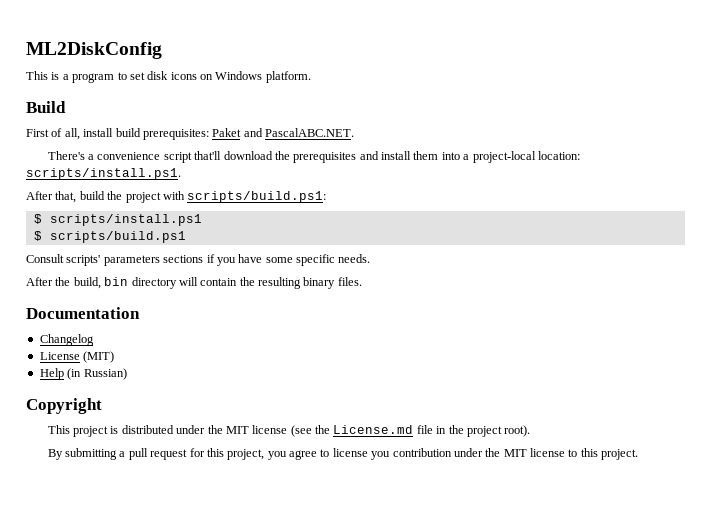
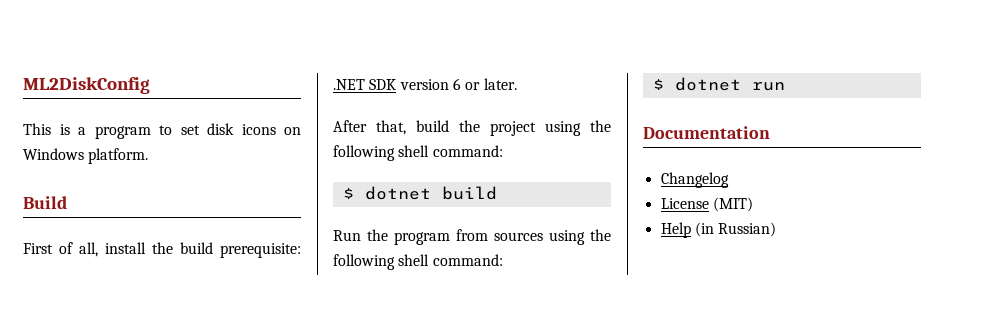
- First of all, install build prerequisites: Paket and PascalABC.NET.
- There's a convenience script that'll download the prerequisites and install them into a project-local location: scripts/install.ps1.
+ First of all, install the build prerequisite: .NET SDK version 6 or later.
- After that, build the project with scripts/build.ps1:
- $ scripts/install.ps1
- $ scripts/build.ps1
- Consult scripts' parameters sections if you have some specific needs.
- After the build, bin directory will contain the resulting binary files.
+ After that, build the project using the following shell command:
+ $ dotnet build
+ Run the program from sources using the following shell command:
+ $ dotnet run
- Copyright
- This project is distributed under the MIT license (see the License.md file in the project root).
- By submitting a pull request for this project, you agree to license you contribution under the MIT license to this project.

